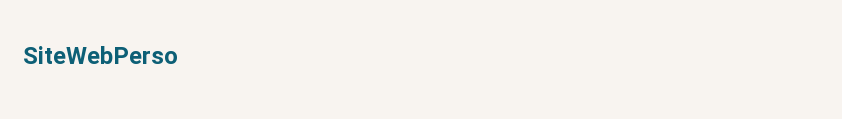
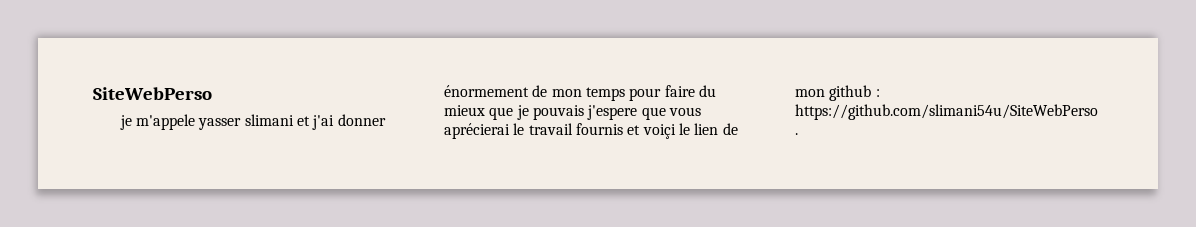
+ je m'appele yasser slimani et j'ai donner énormement de mon temps pour faire du mieux que je pouvais j'espere que vous aprécierai le travail fournis et voiçi le lien de mon github : https://github.com/slimani54u/SiteWebPerso .

